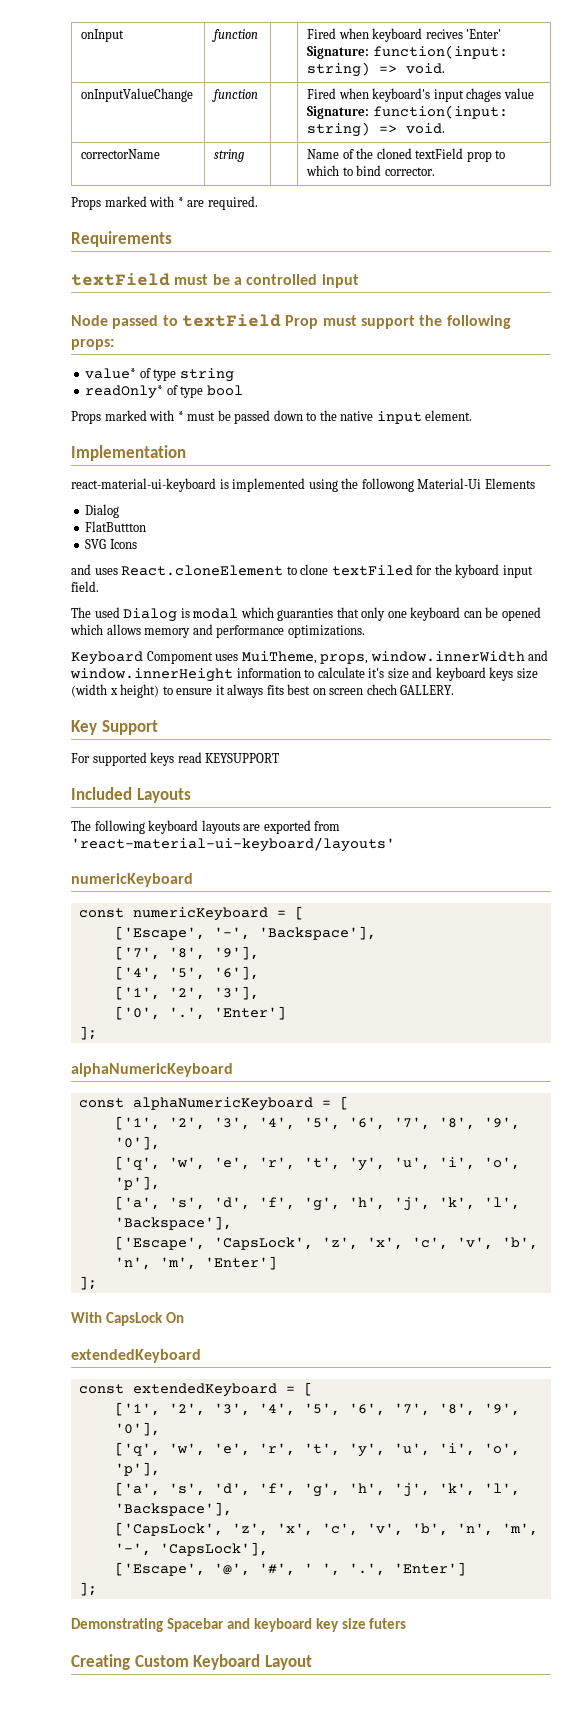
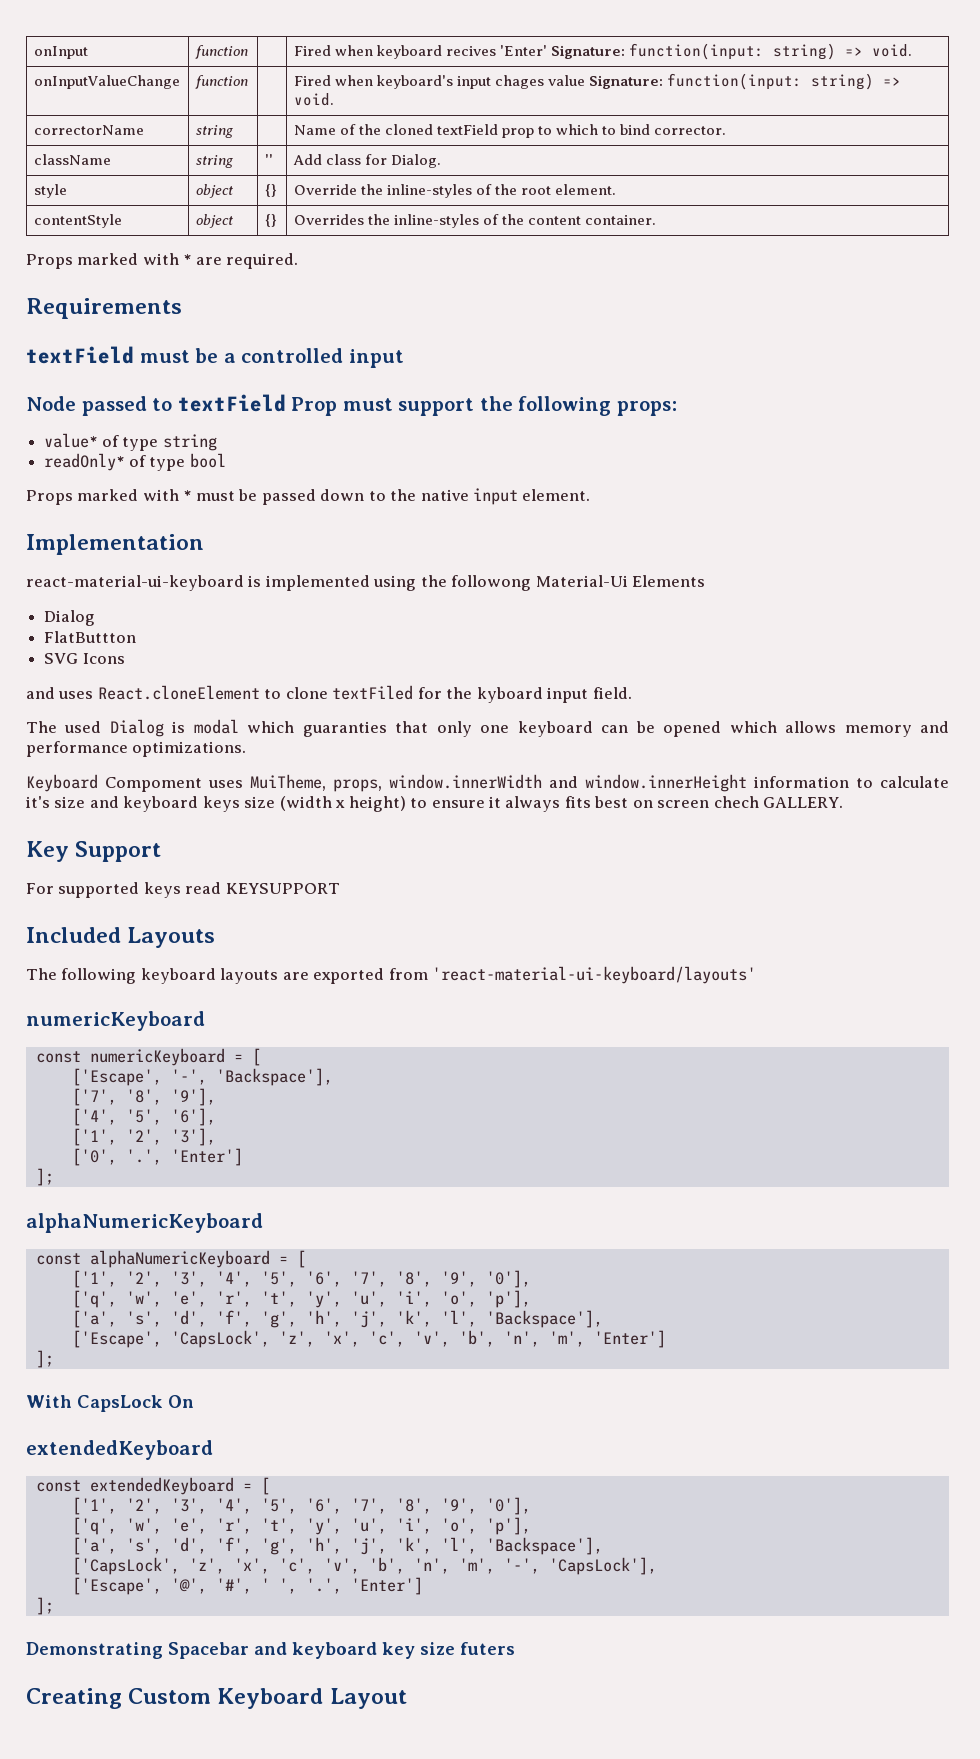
+ className | string | '' | Add class for Dialog.
+ style | object | {} | Override the inline-styles of the root element.
+ contentStyle | object | {} | Overrides the inline-styles of the content container.

